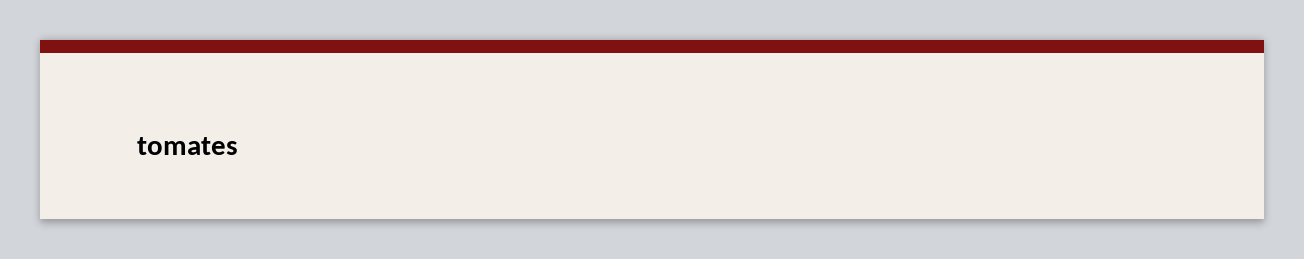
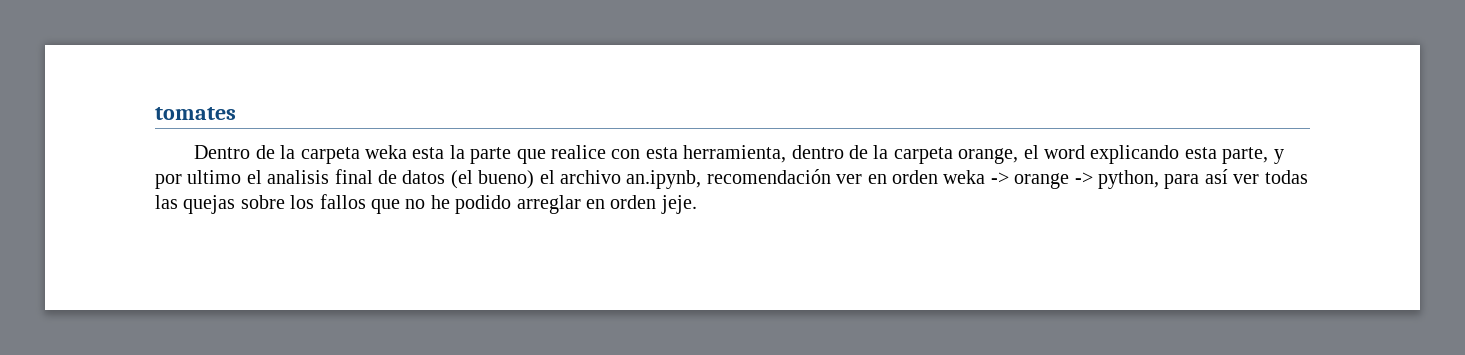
+ Dentro de la carpeta weka esta la parte que realice con esta herramienta, dentro de la carpeta orange, el word explicando esta parte, y por ultimo el analisis final de datos (el bueno) el archivo an.ipynb, recomendación ver en orden weka -> orange -> python, para así ver todas las quejas sobre los fallos que no he podido arreglar en orden jeje.

